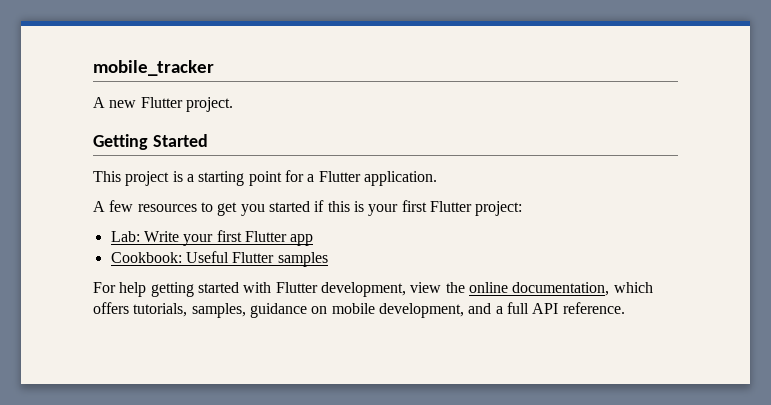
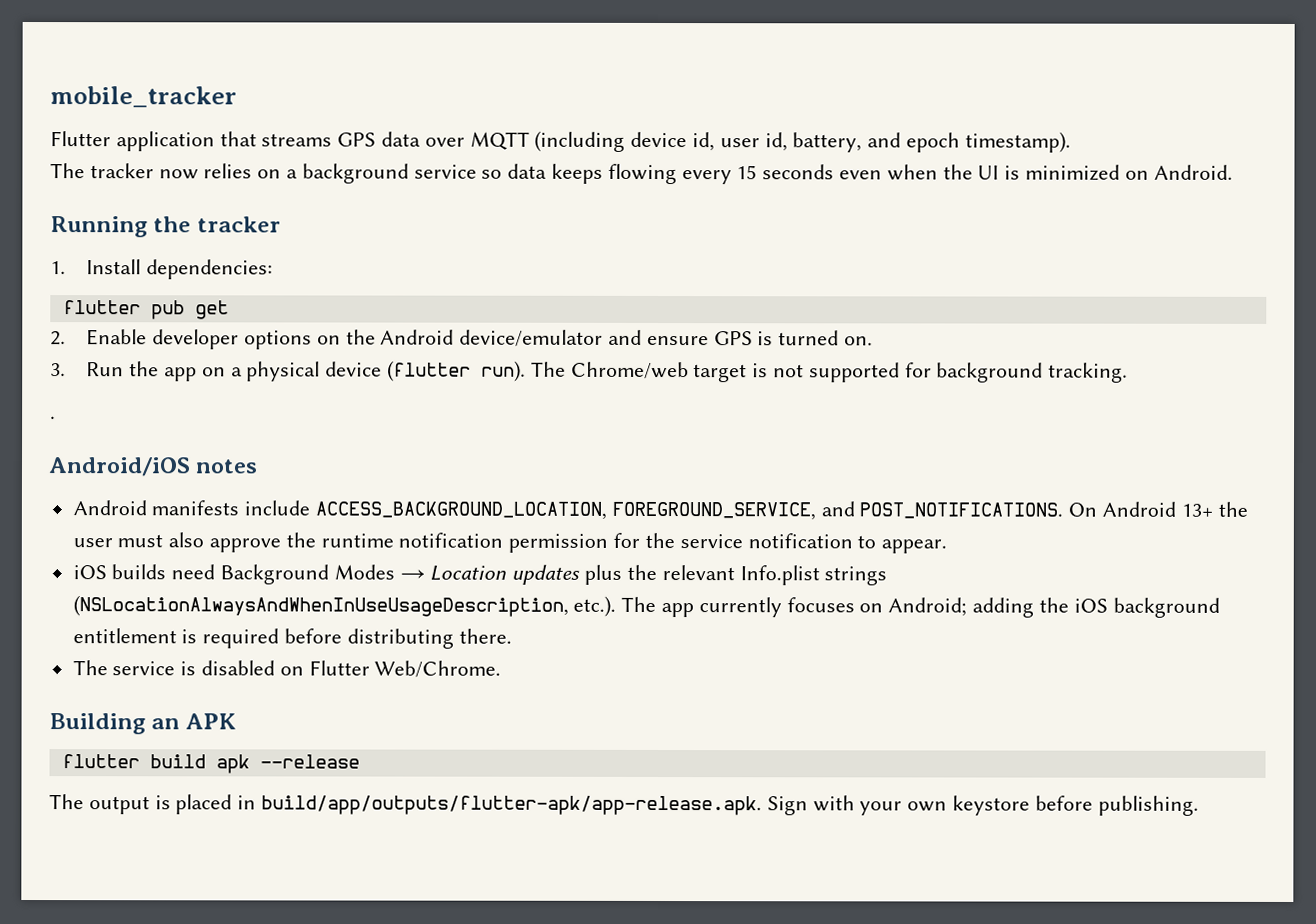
- A new Flutter project.
- Getting Started
- This project is a starting point for a Flutter application.
- A few resources to get you started if this is your first Flutter project:
- Lab: Write your first Flutter app
- Cookbook: Useful Flutter samples
- For help getting started with Flutter development, view the online documentation, which offers tutorials, samples, guidance on mobile development, and a full API reference.
+ Flutter application that streams GPS data over MQTT (including device id, user id, battery, and epoch timestamp).
+ The tracker now relies on a background service so data keeps flowing every 15 seconds even when the UI is minimized on Android.
+ Running the tracker
+ 1. Install dependencies:
+ flutter pub get
+ 2. Enable developer options on the Android device/emulator and ensure GPS is turned on.
+ 3. Run the app on a physical device (flutter run). The Chrome/web target is not supported for background tracking.
+ .
+ Android/iOS notes
+ Android manifests include ACCESS_BACKGROUND_LOCATION, FOREGROUND_SERVICE, and POST_NOTIFICATIONS. On Android 13+ the user must also approve the runtime notification permission for the service notification to appear.
+ iOS builds need Background Modes → Location updates plus the relevant Info.plist strings (NSLocationAlwaysAndWhenInUseUsageDescription, etc.). The app currently focuses on Android; adding the iOS background entitlement is required before distributing there.
+ The service is disabled on Flutter Web/Chrome.
+ Building an APK
+ flutter build apk --release
+ The output is placed in build/app/outputs/flutter-apk/app-release.apk. Sign with your own keystore before publishing.

